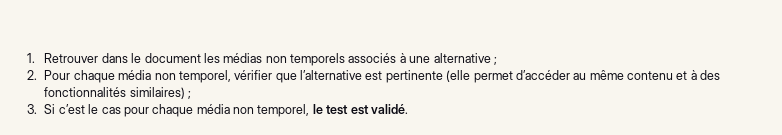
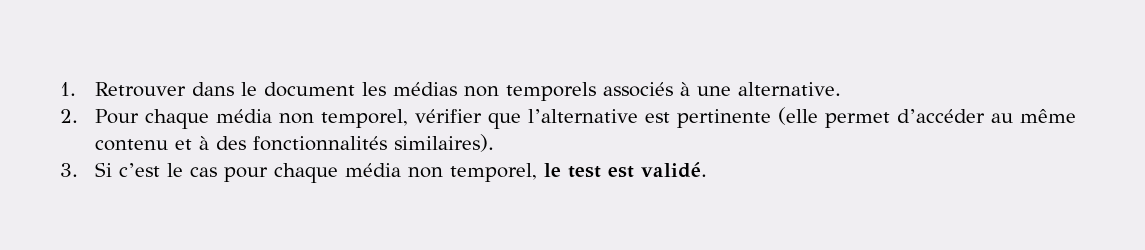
- 1. Retrouver dans le document les médias non temporels associés à une alternative ;
+ 1. Retrouver dans le document les médias non temporels associés à une alternative.
- 2. Pour chaque média non temporel, vérifier que l’alternative est pertinente (elle permet d’accéder au même contenu et à des fonctionnalités similaires) ;
+ 2. Pour chaque média non temporel, vérifier que l’alternative est pertinente (elle permet d’accéder au même contenu et à des fonctionnalités similaires).

